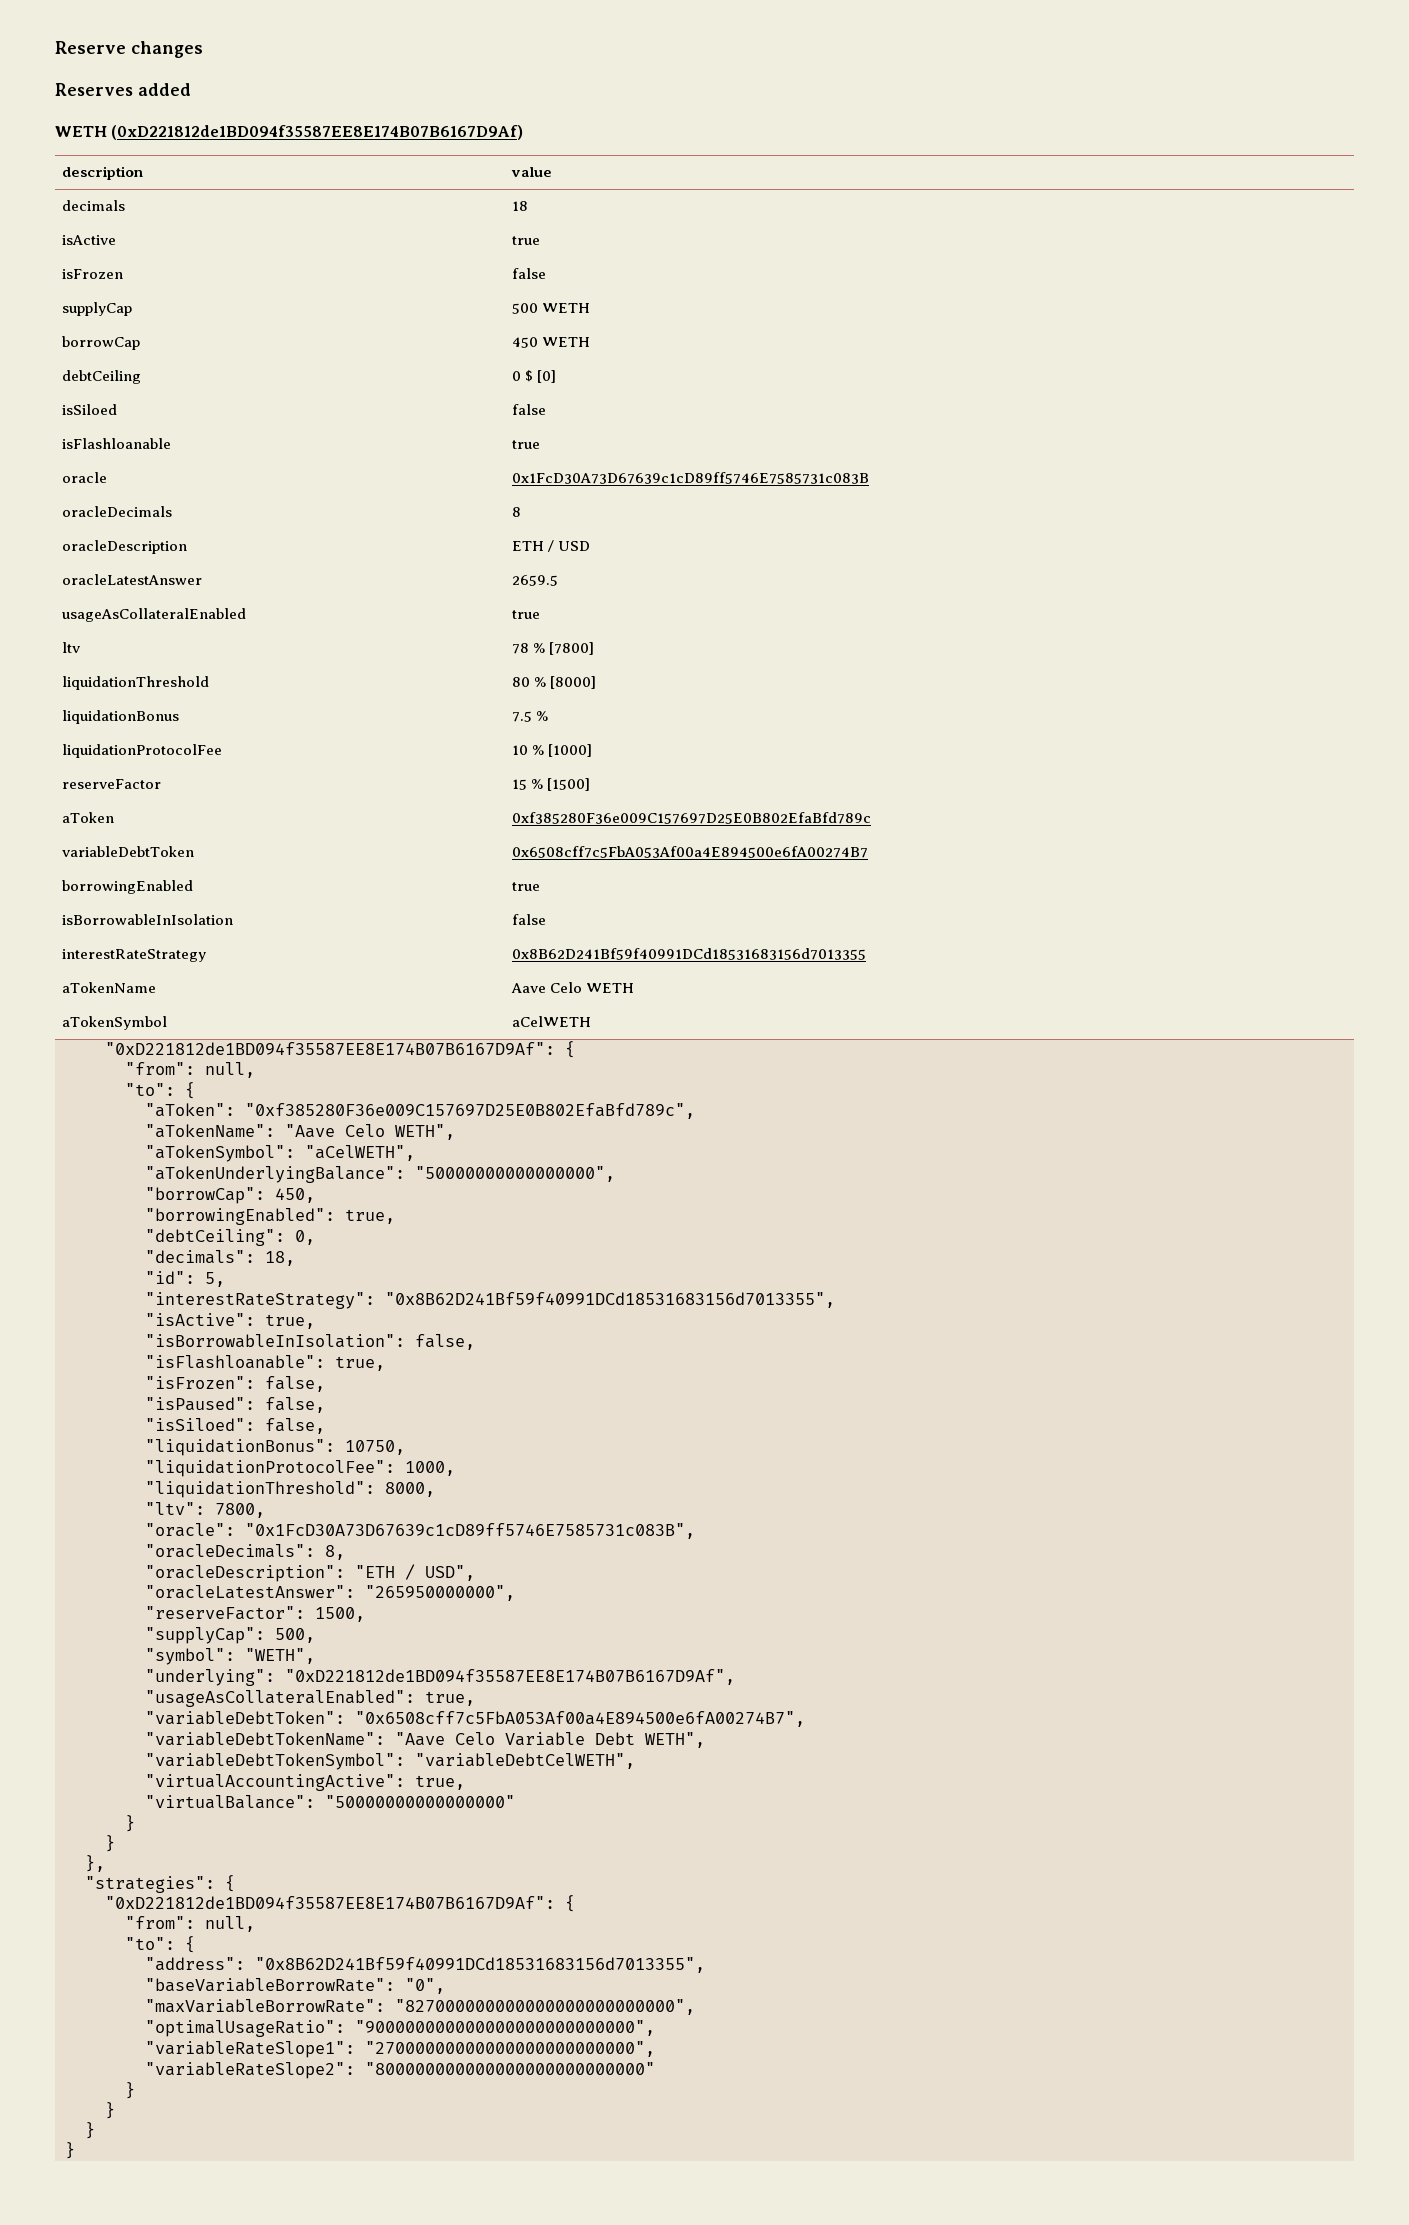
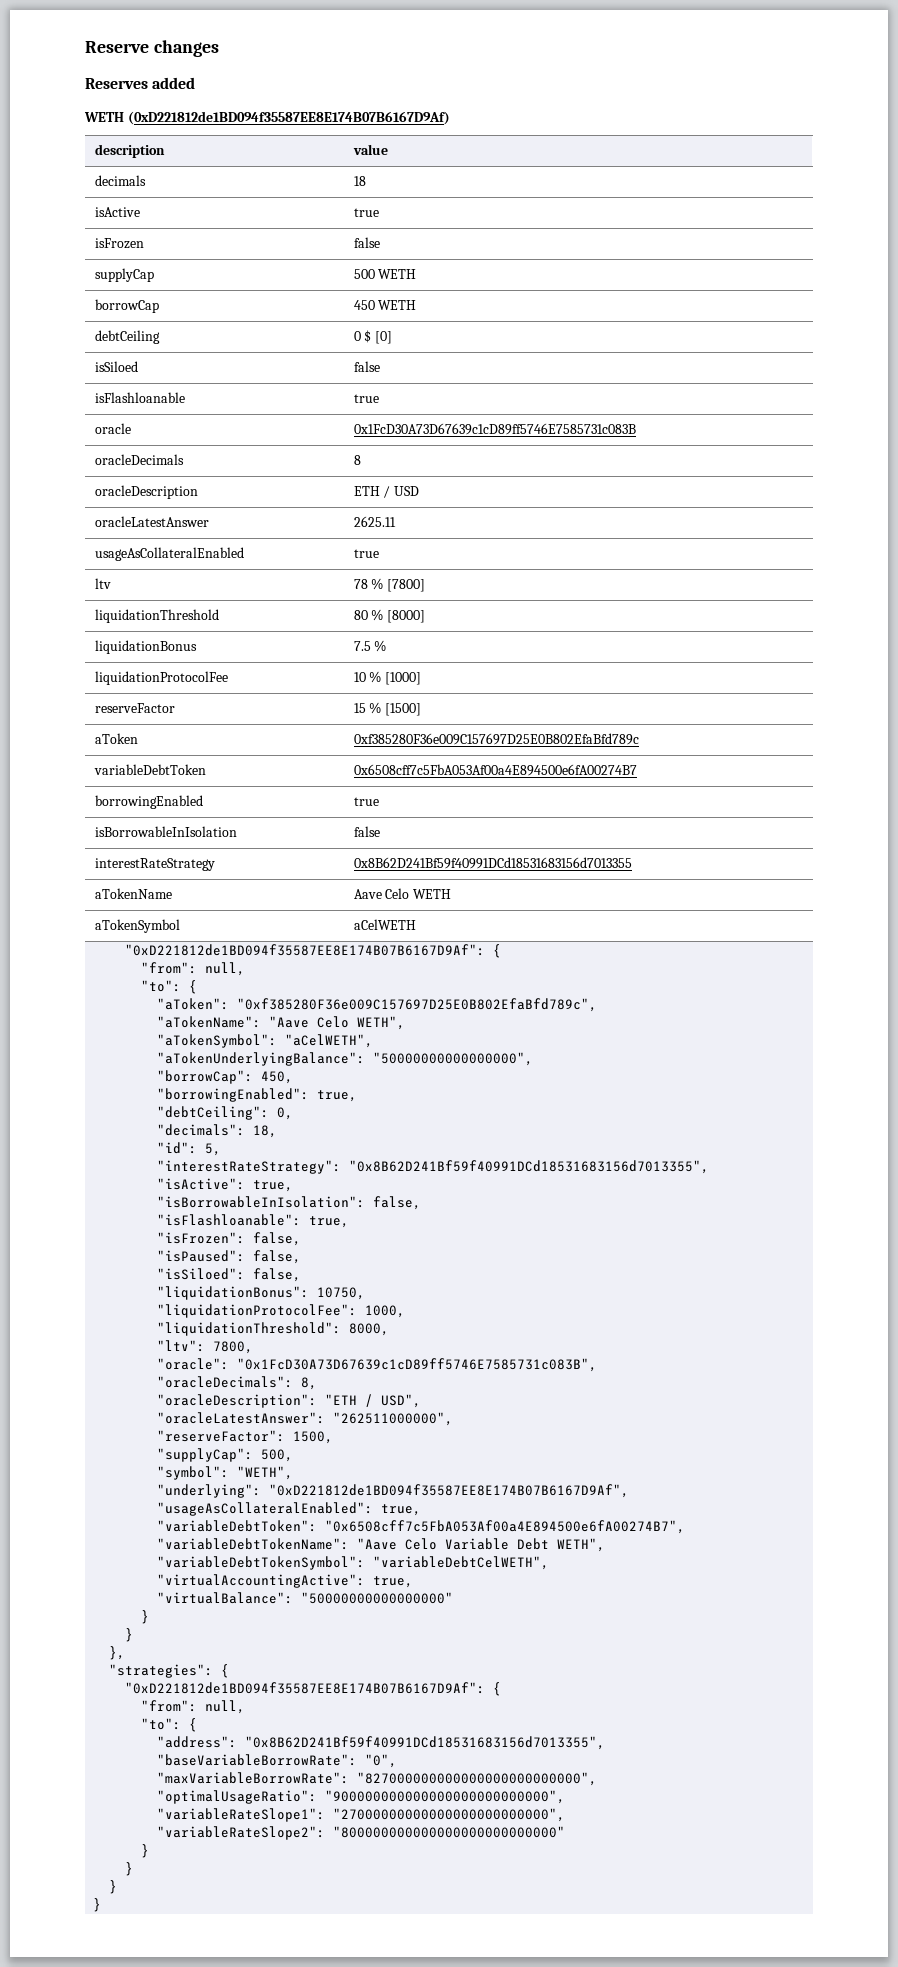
- oracleLatestAnswer | 2659.5
+ oracleLatestAnswer | 2625.11
- "oracleLatestAnswer": "265950000000",
+ "oracleLatestAnswer": "262511000000",

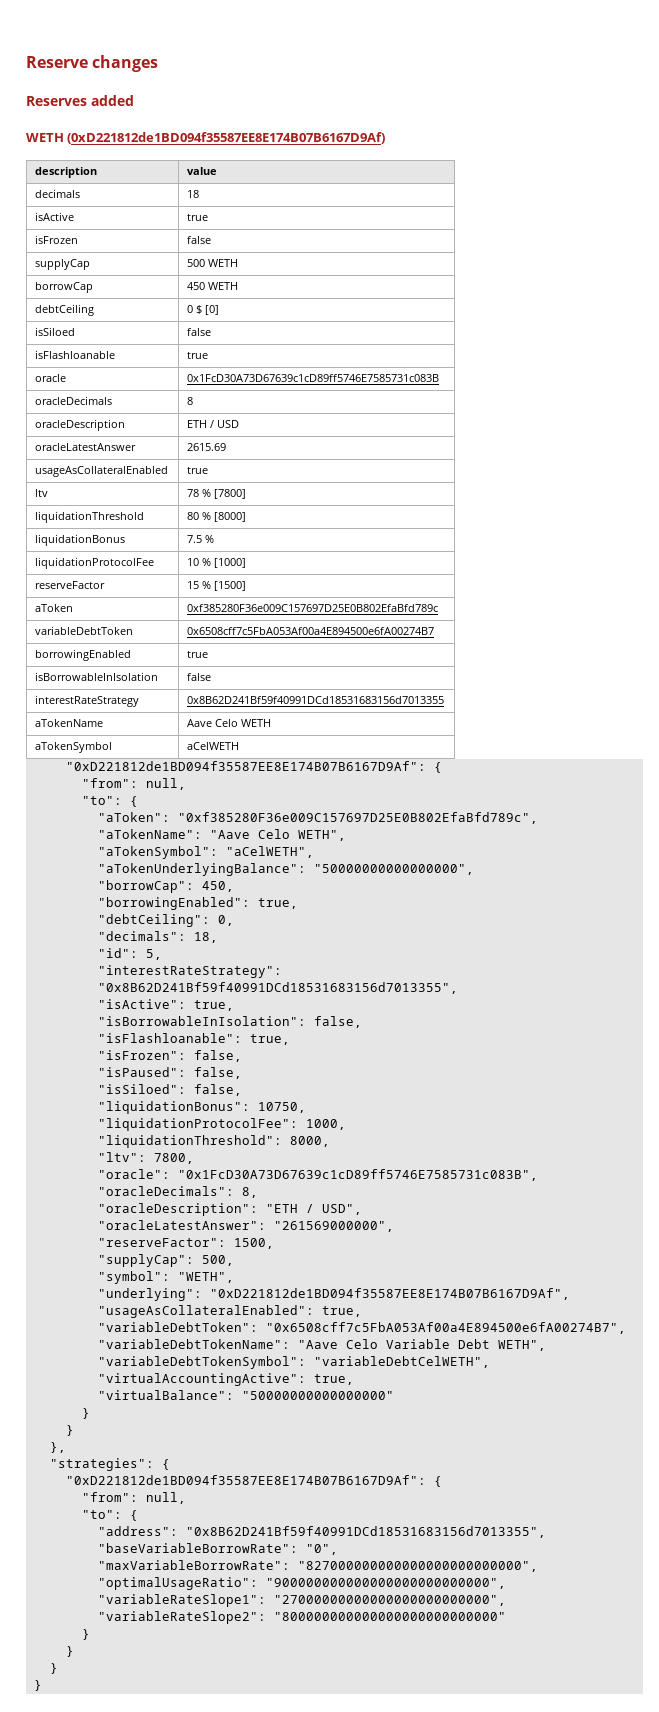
- oracleLatestAnswer | 2625.11
+ oracleLatestAnswer | 2615.69
- "oracleLatestAnswer": "262511000000",
+ "oracleLatestAnswer": "261569000000",

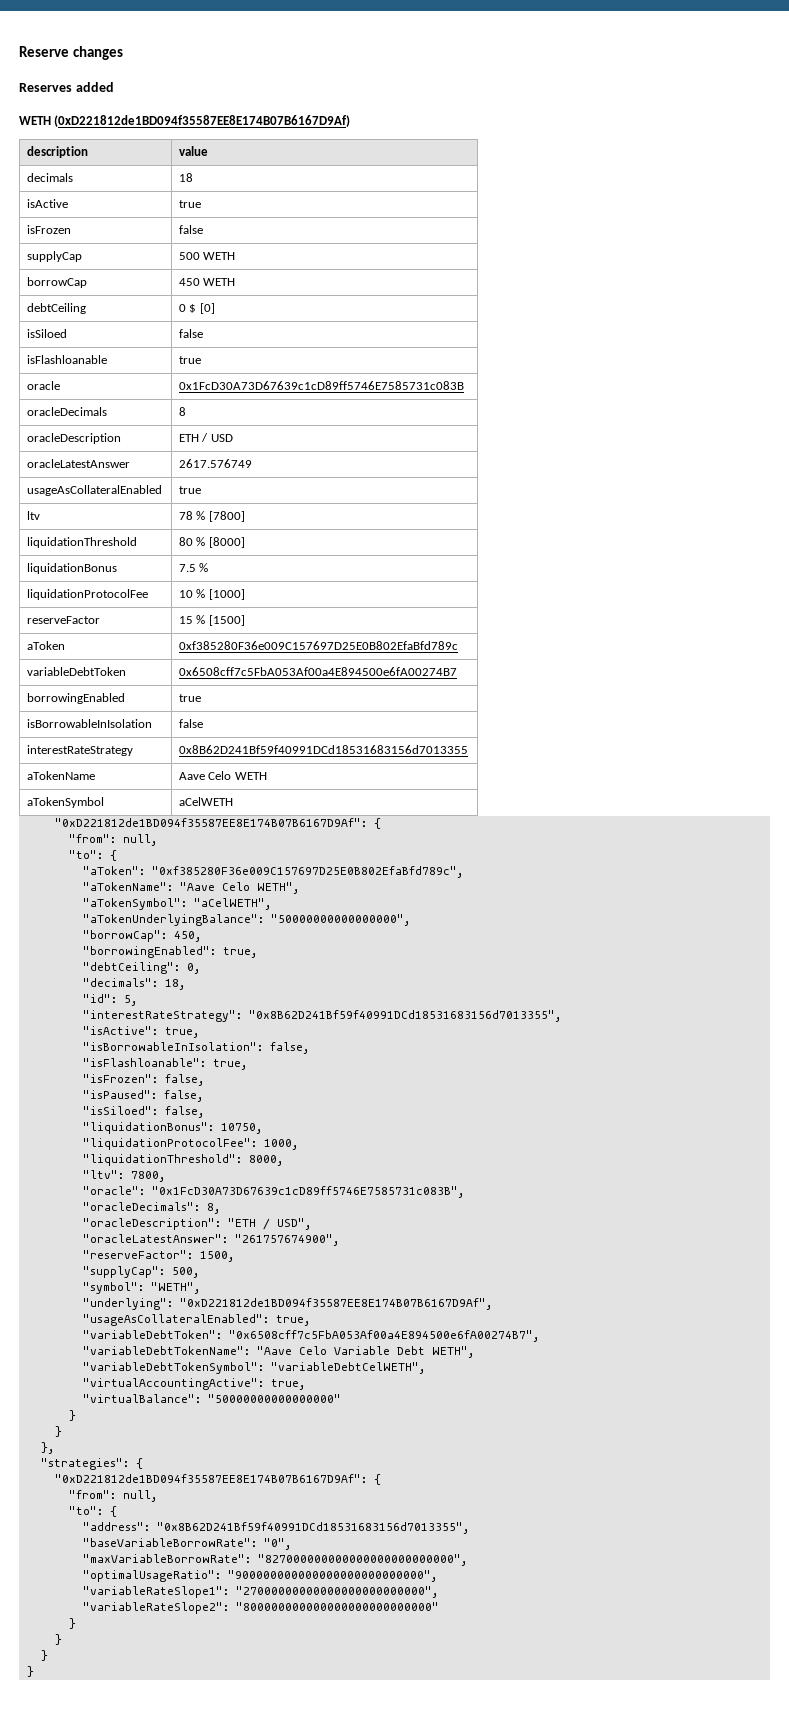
- oracleLatestAnswer | 2615.69
+ oracleLatestAnswer | 2617.576749
- "oracleLatestAnswer": "261569000000",
+ "oracleLatestAnswer": "261757674900",

